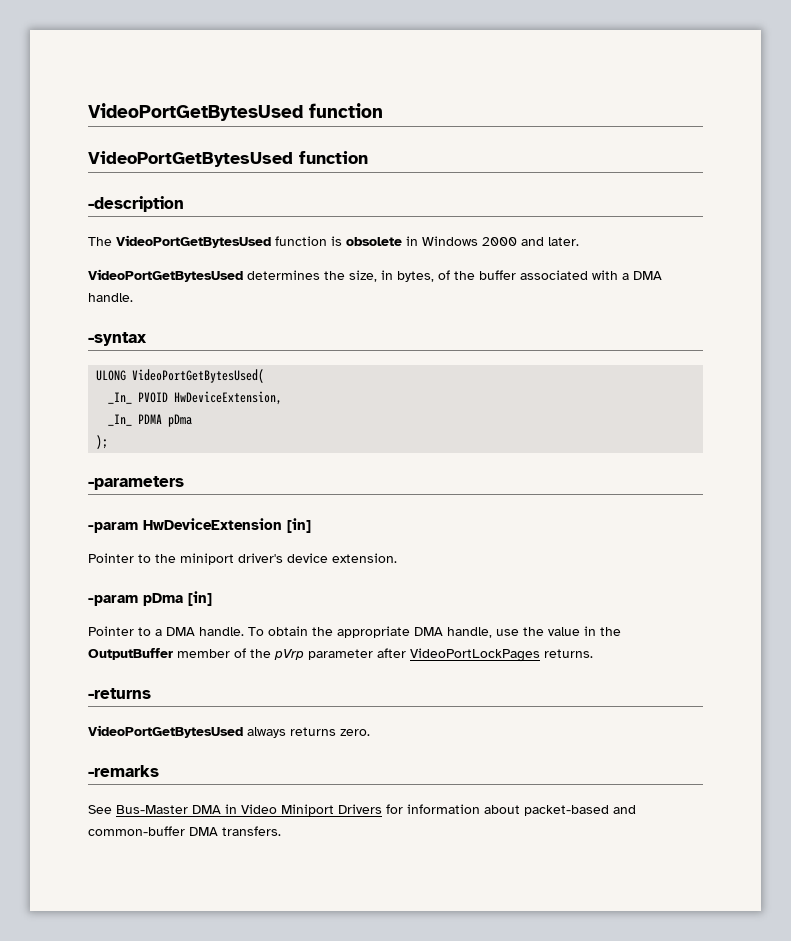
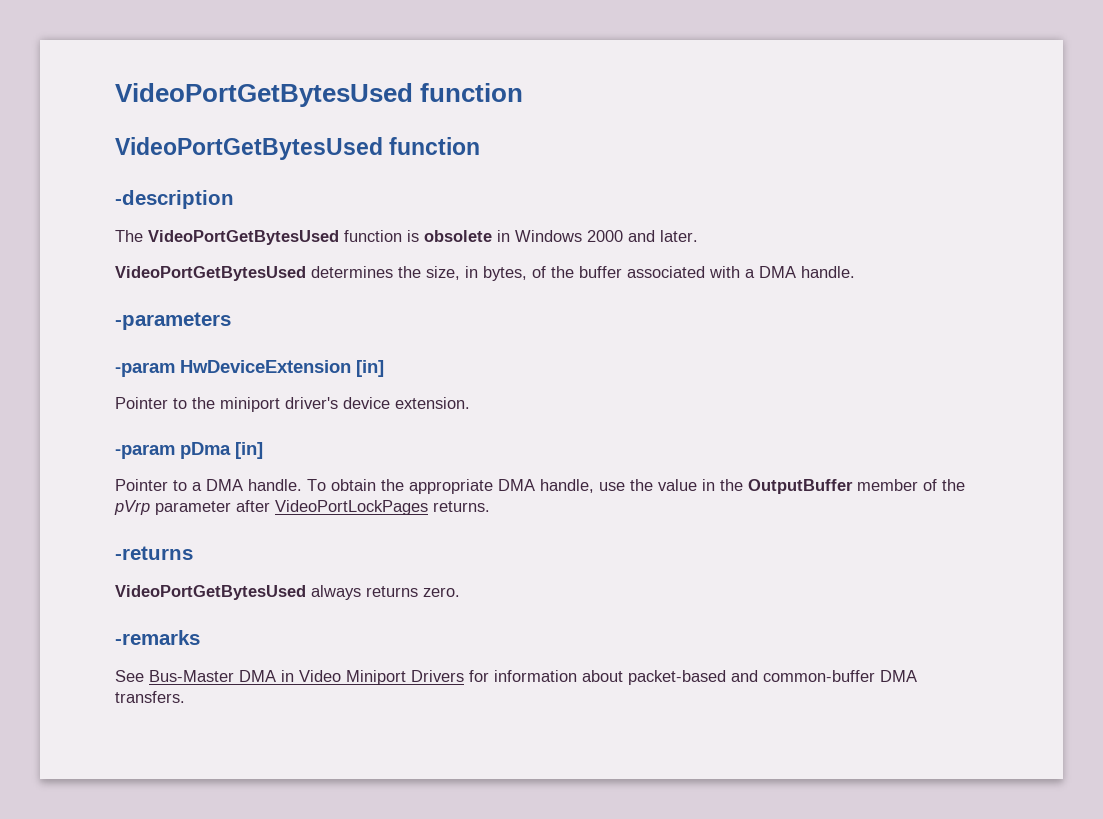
- -syntax
- ULONG VideoPortGetBytesUsed(
- _In_ PVOID HwDeviceExtension,
- _In_ PDMA pDma
- );

